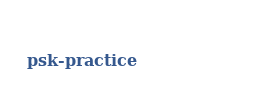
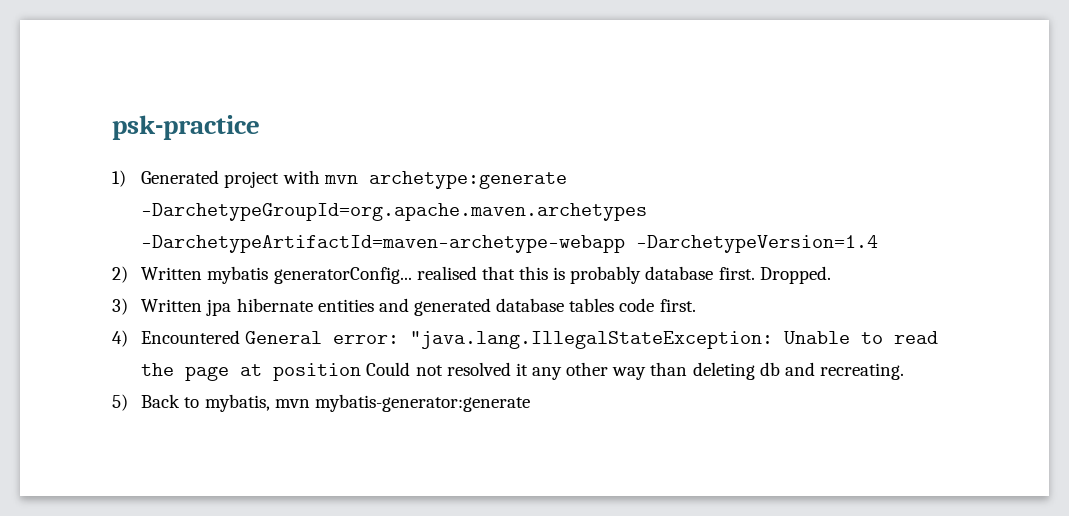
+ 1) Generated project with mvn archetype:generate -DarchetypeGroupId=org.apache.maven.archetypes -DarchetypeArtifactId=maven-archetype-webapp -DarchetypeVersion=1.4
+ 2) Written mybatis generatorConfig... realised that this is probably database first. Dropped.
+ 3) Written jpa hibernate entities and generated database tables code first.
+ 4) Encountered General error: "java.lang.IllegalStateException: Unable to read the page at position Could not resolved it any other way than deleting db and recreating.
+ 5) Back to mybatis, mvn mybatis-generator:generate

